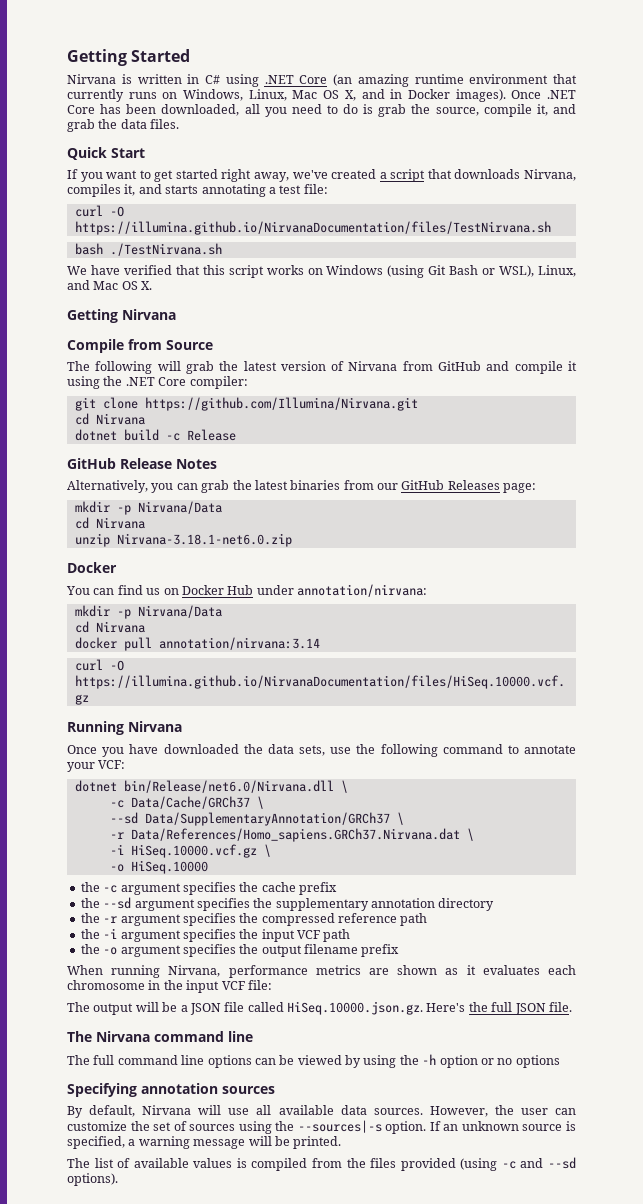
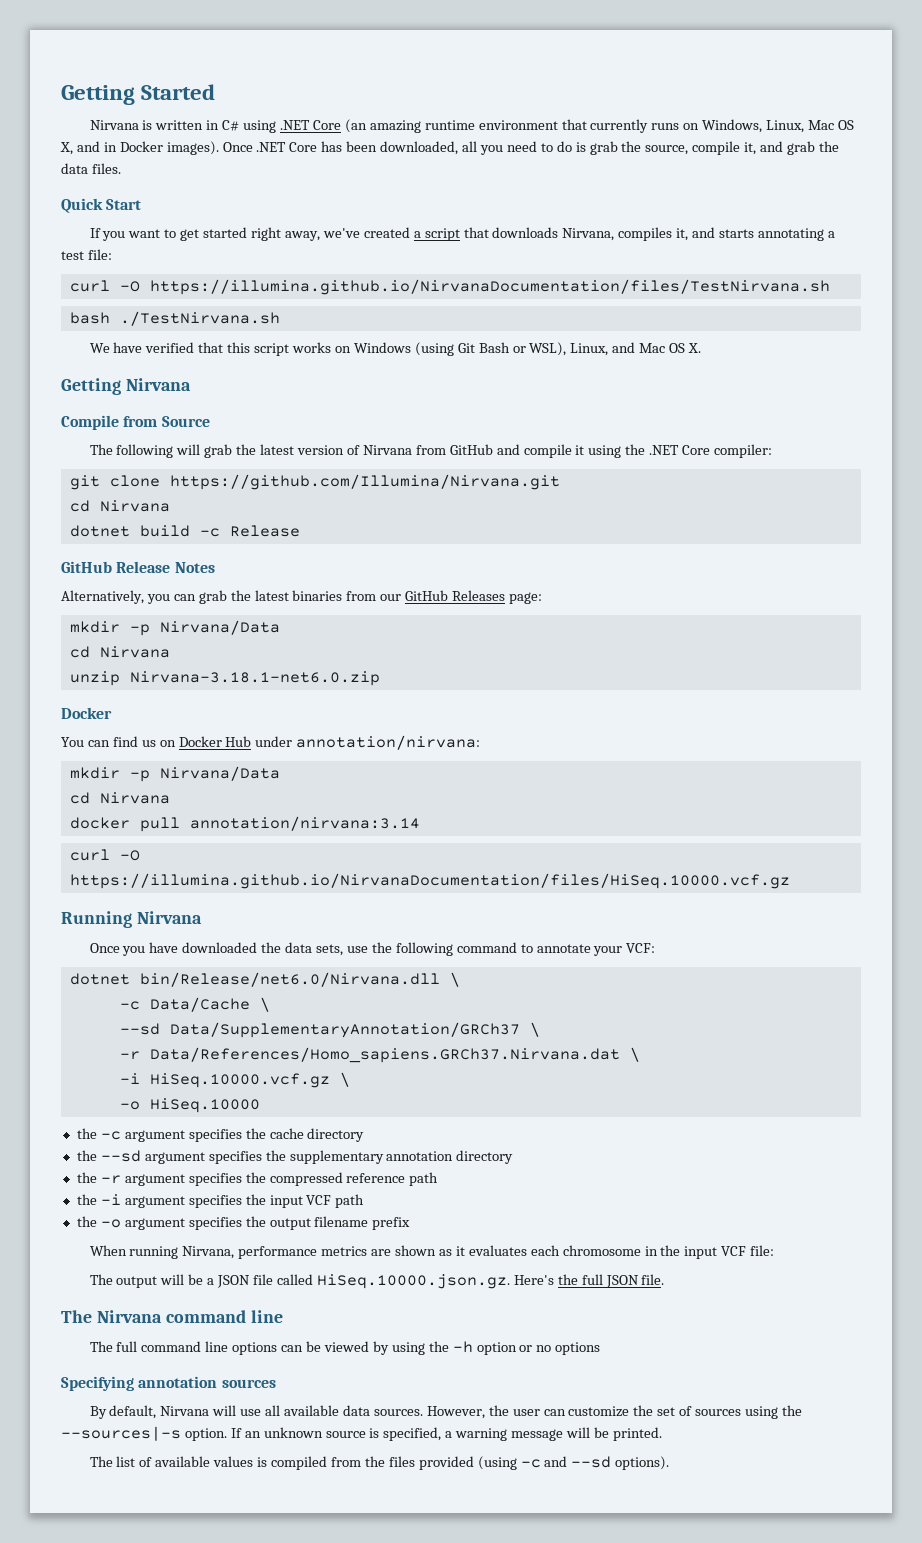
- -c Data/Cache/GRCh37 \
+ -c Data/Cache \
- the -c argument specifies the cache prefix
+ the -c argument specifies the cache directory

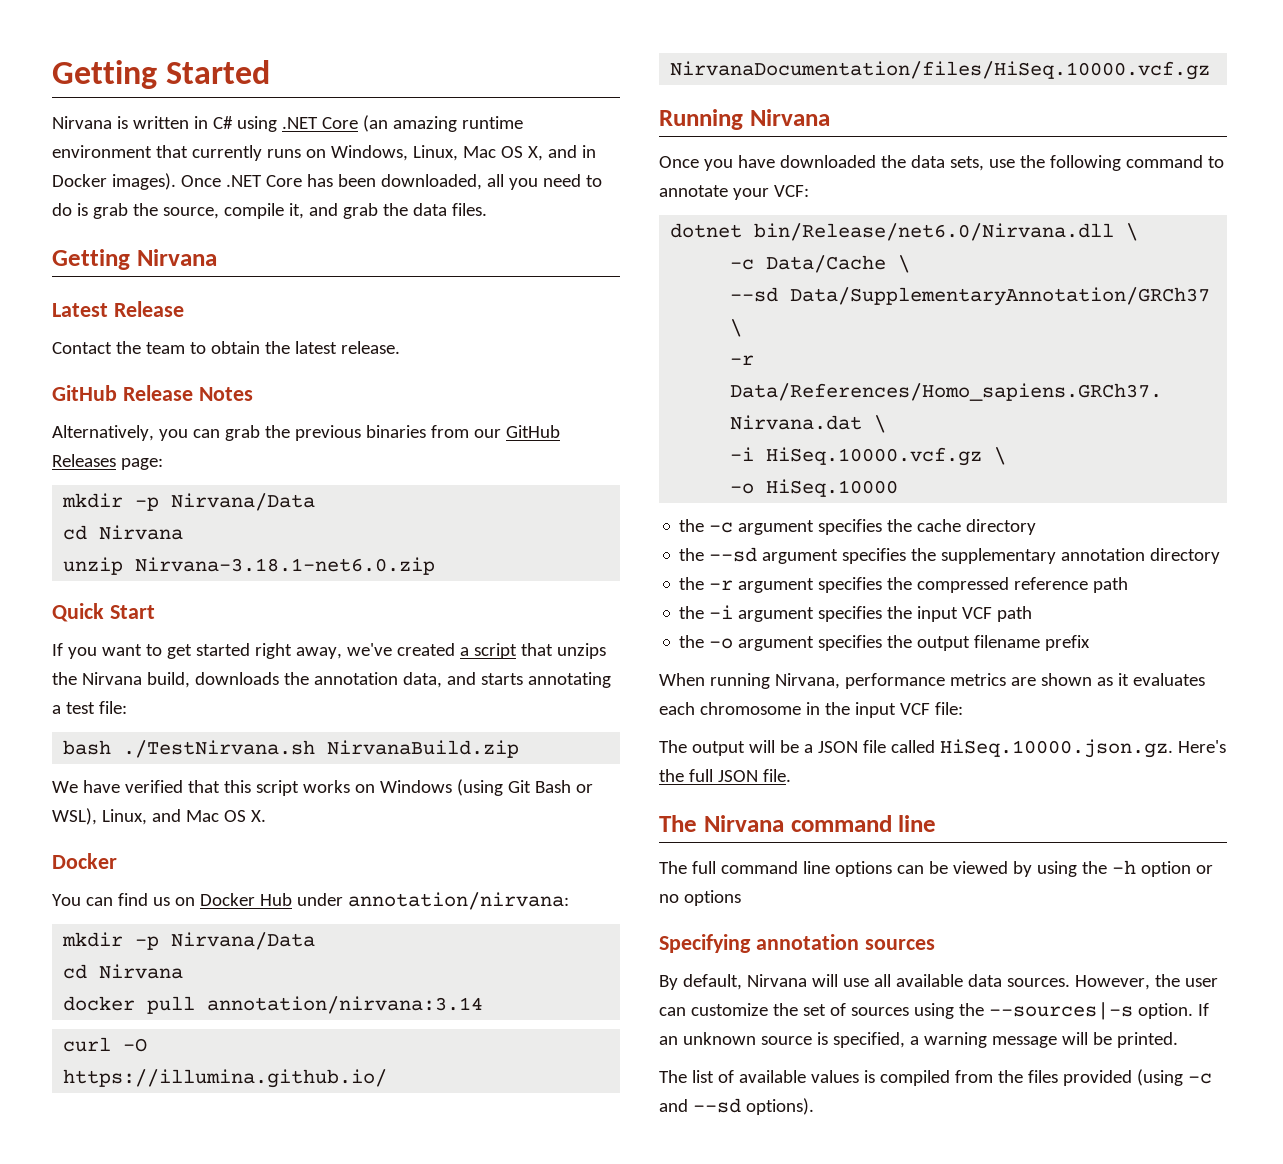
+ Getting Nirvana
+ Latest Release
+ Contact the team to obtain the latest release.
+ GitHub Release Notes
+ Alternatively, you can grab the previous binaries from our GitHub Releases page:
+ mkdir -p Nirvana/Data
+ cd Nirvana
+ unzip Nirvana-3.18.1-net6.0.zip
- If you want to get started right away, we've created a script that downloads Nirvana, compiles it, and starts annotating a test file:
+ If you want to get started right away, we've created a script that unzips the Nirvana build, downloads the annotation data, and starts annotating a test file:
- curl -O https://illumina.github.io/NirvanaDocumentation/files/TestNirvana.sh
- bash ./TestNirvana.sh
+ bash ./TestNirvana.sh NirvanaBuild.zip
- Getting Nirvana
- Compile from Source
- The following will grab the latest version of Nirvana from GitHub and compile it using the .NET Core compiler:
- git clone https://github.com/Illumina/Nirvana.git
- cd Nirvana
- dotnet build -c Release
- GitHub Release Notes
- Alternatively, you can grab the latest binaries from our GitHub Releases page:
- mkdir -p Nirvana/Data
- cd Nirvana
- unzip Nirvana-3.18.1-net6.0.zip

